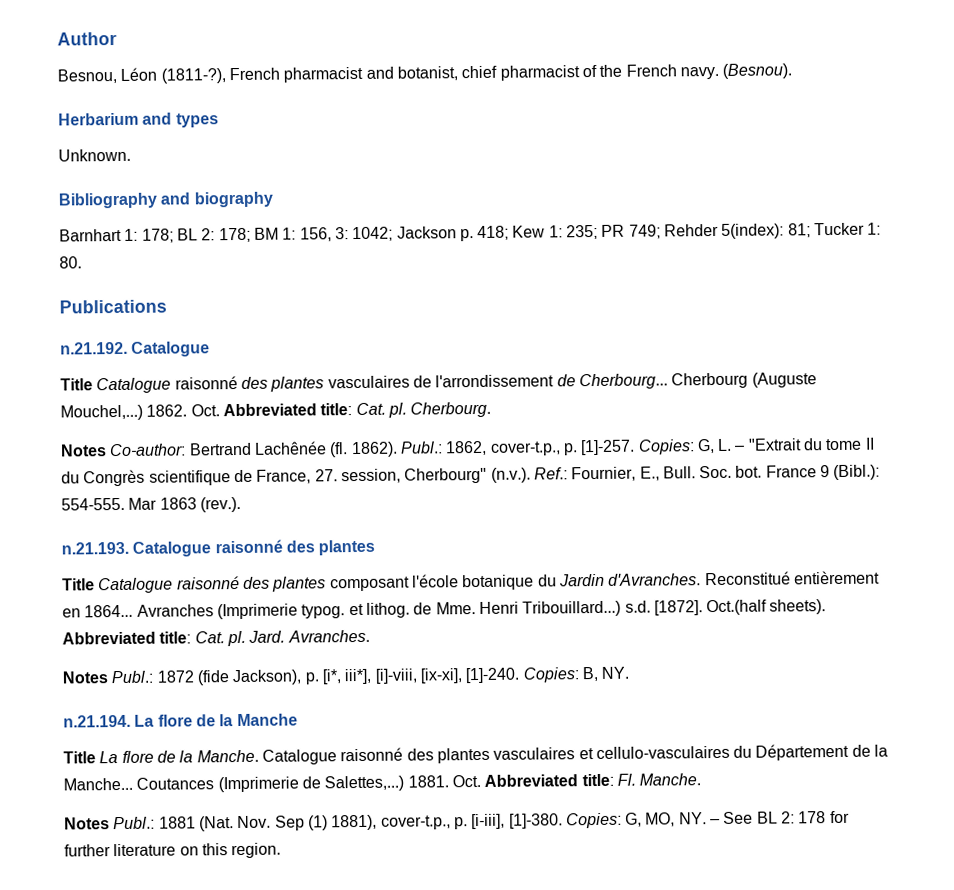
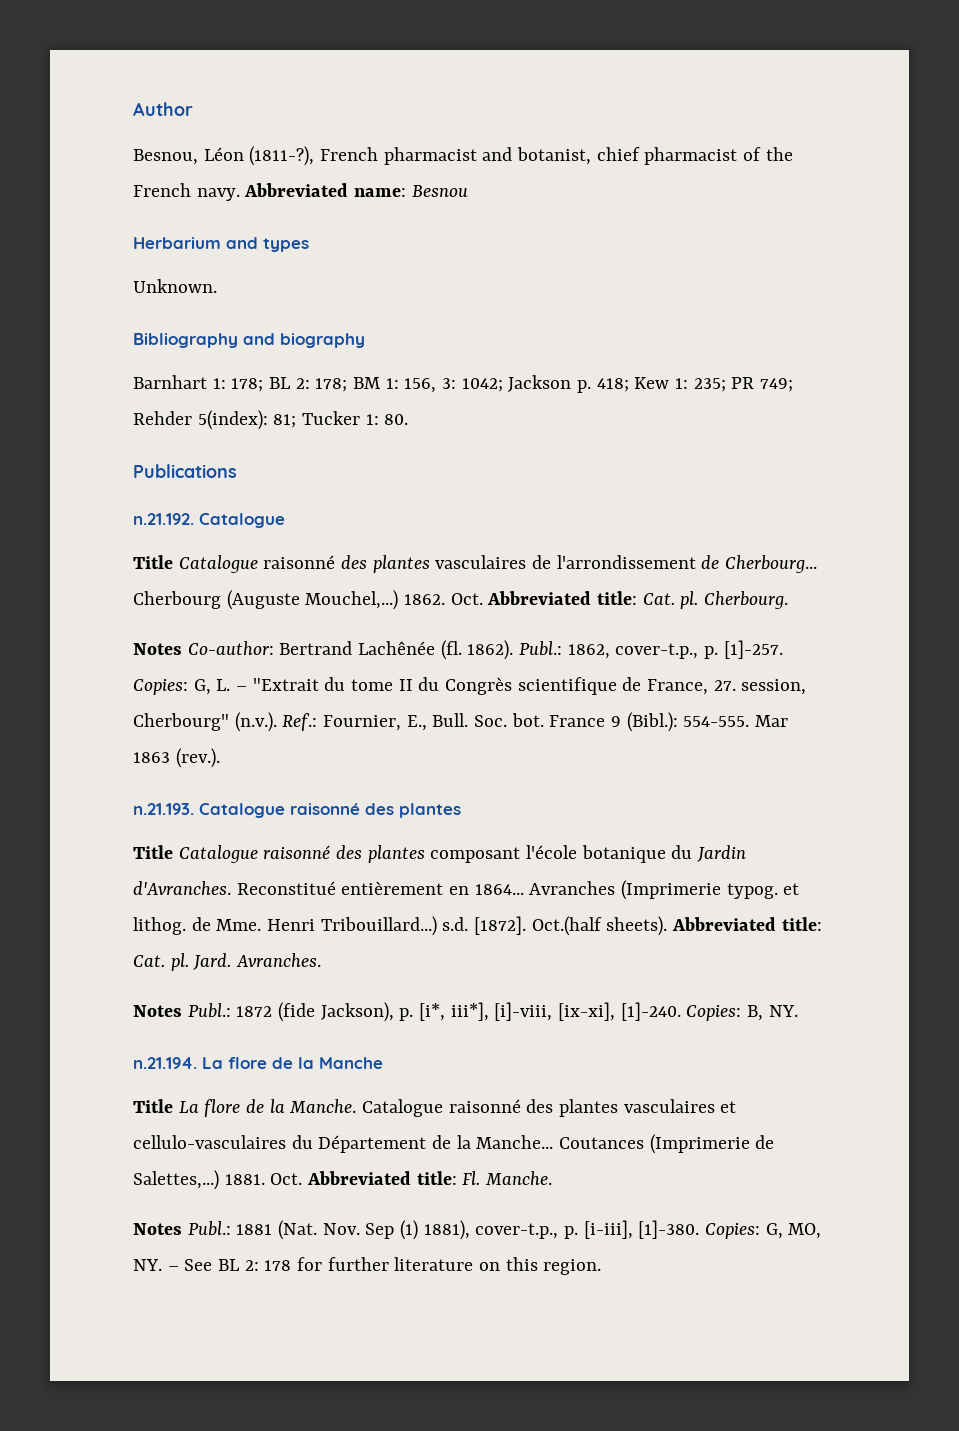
- (Besnou).
+ Abbreviated name: Besnou

